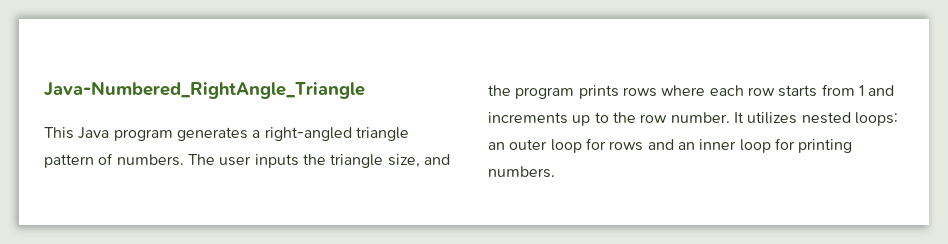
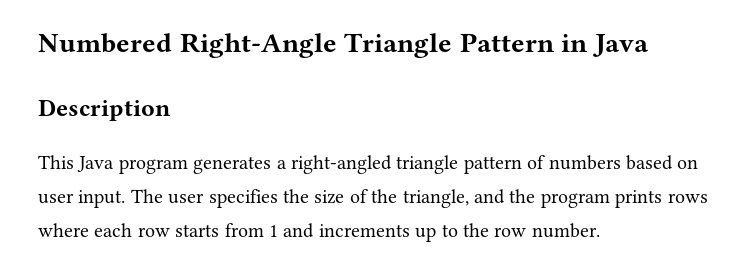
- Java-Numbered_RightAngle_Triangle
+ Numbered Right-Angle Triangle Pattern in Java
+ Description
- This Java program generates a right-angled triangle pattern of numbers. The user inputs the triangle size, and the program prints rows where each row starts from 1 and increments up to the row number. It utilizes nested loops: an outer loop for rows and an inner loop for printing numbers.
+ This Java program generates a right-angled triangle pattern of numbers based on user input. The user specifies the size of the triangle, and the program prints rows where each row starts from 1 and increments up to the row number.

